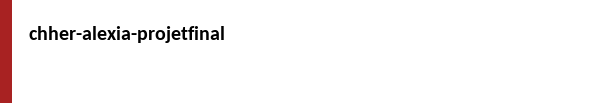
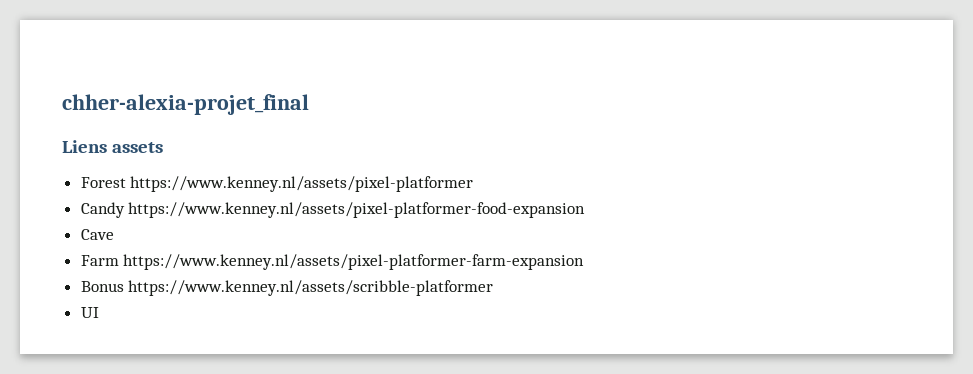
- chher-alexia-projetfinal
+ chher-alexia-projet_final
+ Liens assets
+ Forest https://www.kenney.nl/assets/pixel-platformer
+ Candy https://www.kenney.nl/assets/pixel-platformer-food-expansion
+ Cave
+ Farm https://www.kenney.nl/assets/pixel-platformer-farm-expansion
+ Bonus https://www.kenney.nl/assets/scribble-platformer
+ UI

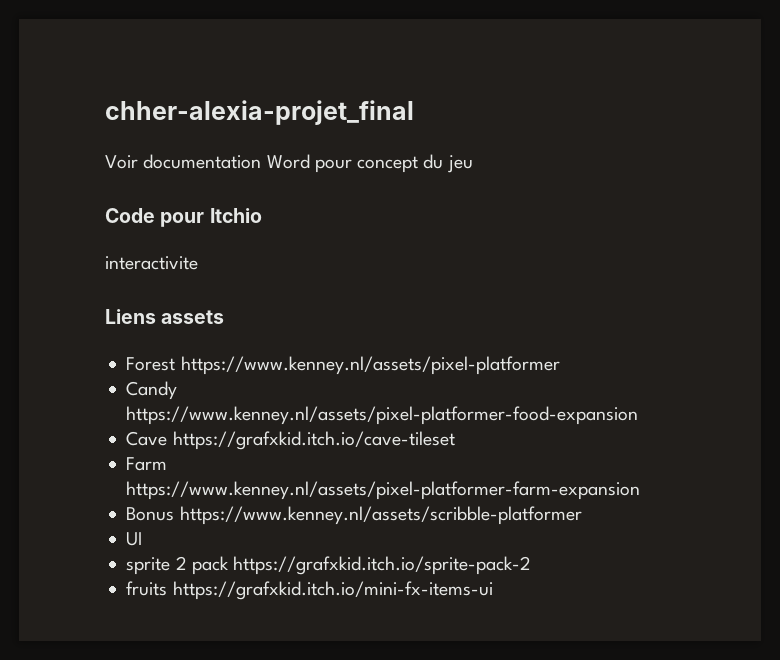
+ Voir documentation Word pour concept du jeu
+ Code pour Itchio
+ interactivite
- Cave
+ Cave https://grafxkid.itch.io/cave-tileset
+ sprite 2 pack https://grafxkid.itch.io/sprite-pack-2
+ fruits https://grafxkid.itch.io/mini-fx-items-ui

